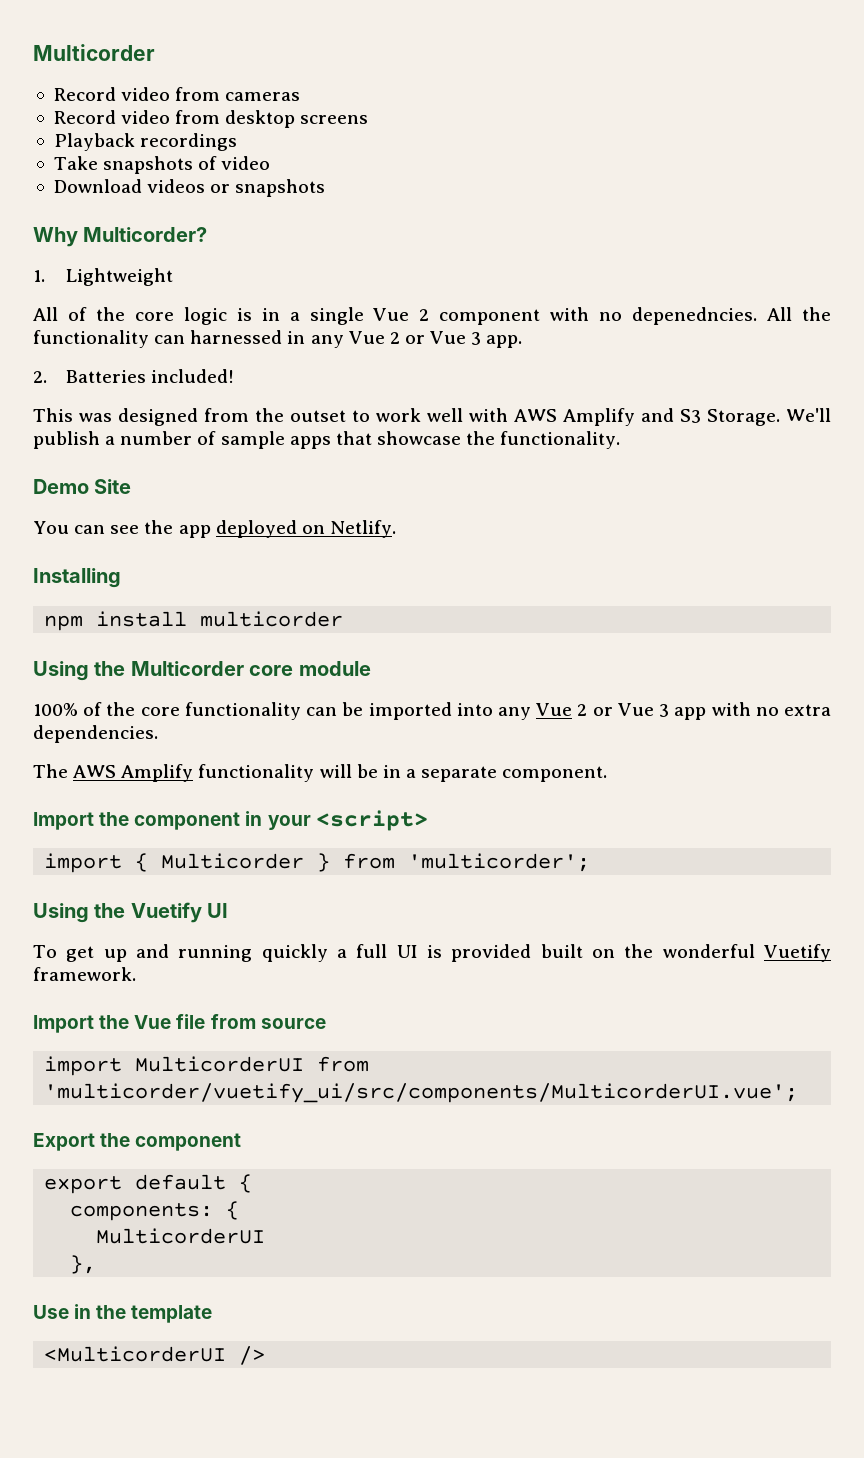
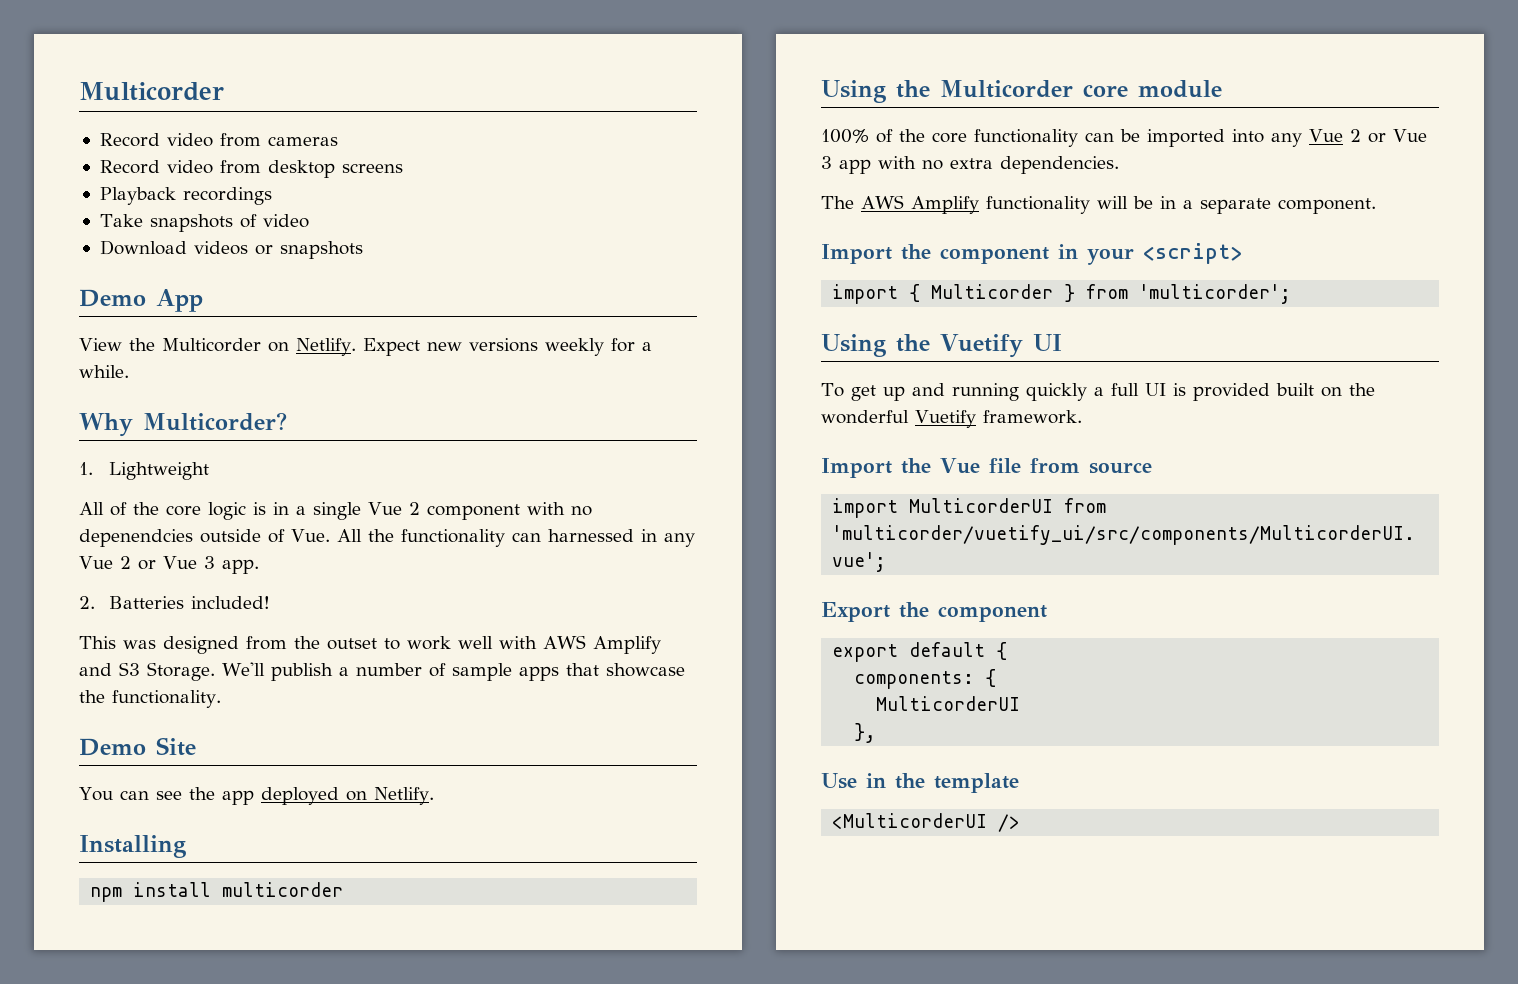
+ Demo App
+ View the Multicorder on Netlify. Expect new versions weekly for a while.
- All of the core logic is in a single Vue 2 component with no depenedncies. All the functionality can harnessed in any Vue 2 or Vue 3 app.
+ All of the core logic is in a single Vue 2 component with no depenendcies outside of Vue. All the functionality can harnessed in any Vue 2 or Vue 3 app.

